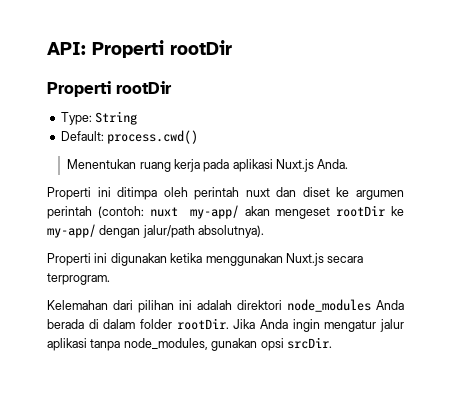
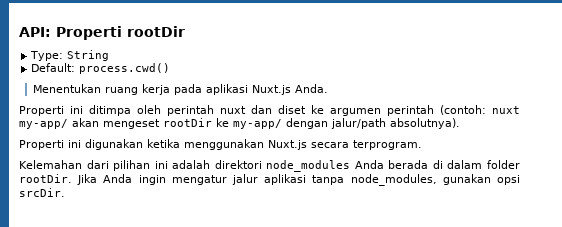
  API: Properti rootDir
- Properti rootDir

